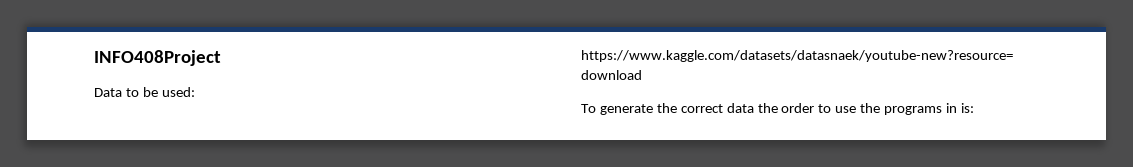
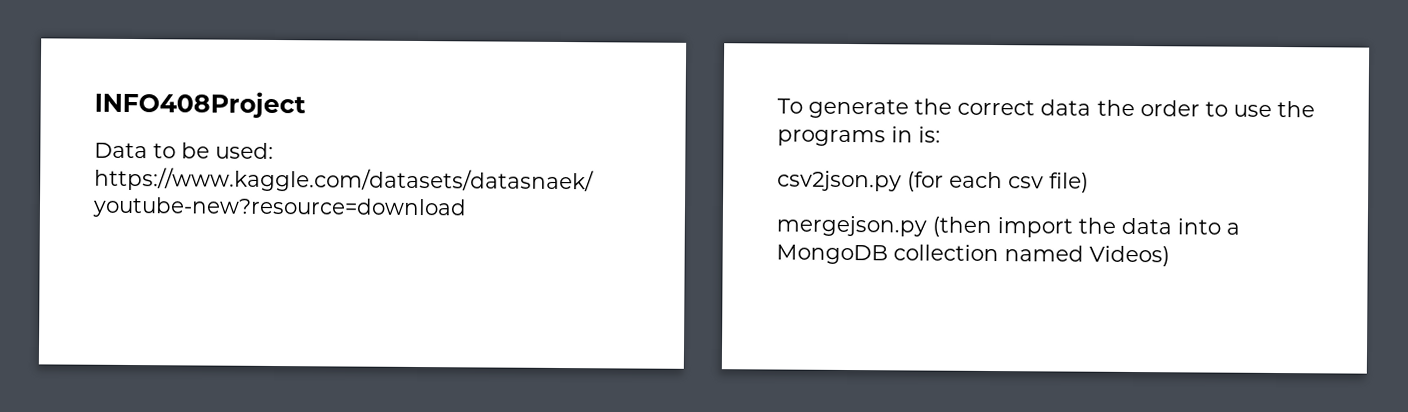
+ csv2json.py (for each csv file)
+ mergejson.py (then import the data into a MongoDB collection named Videos)

